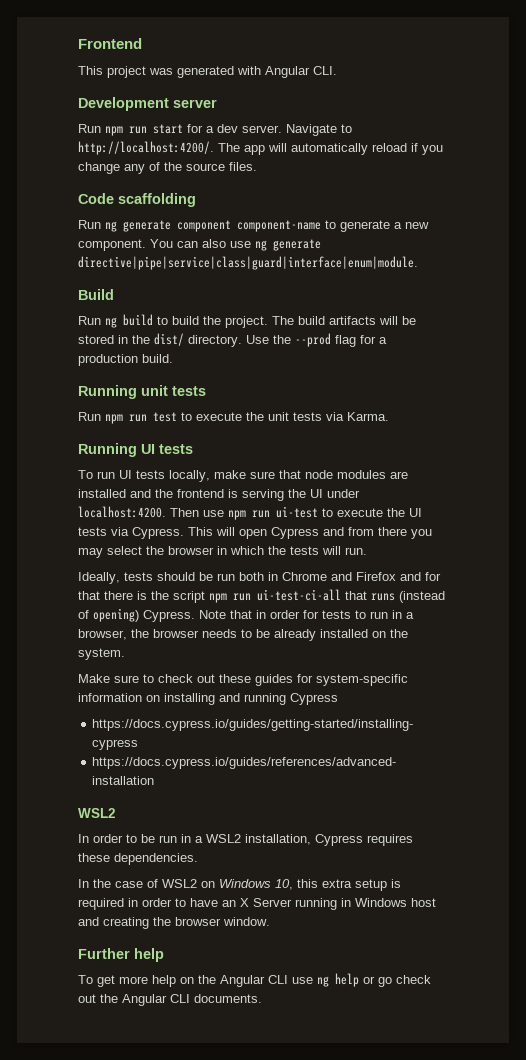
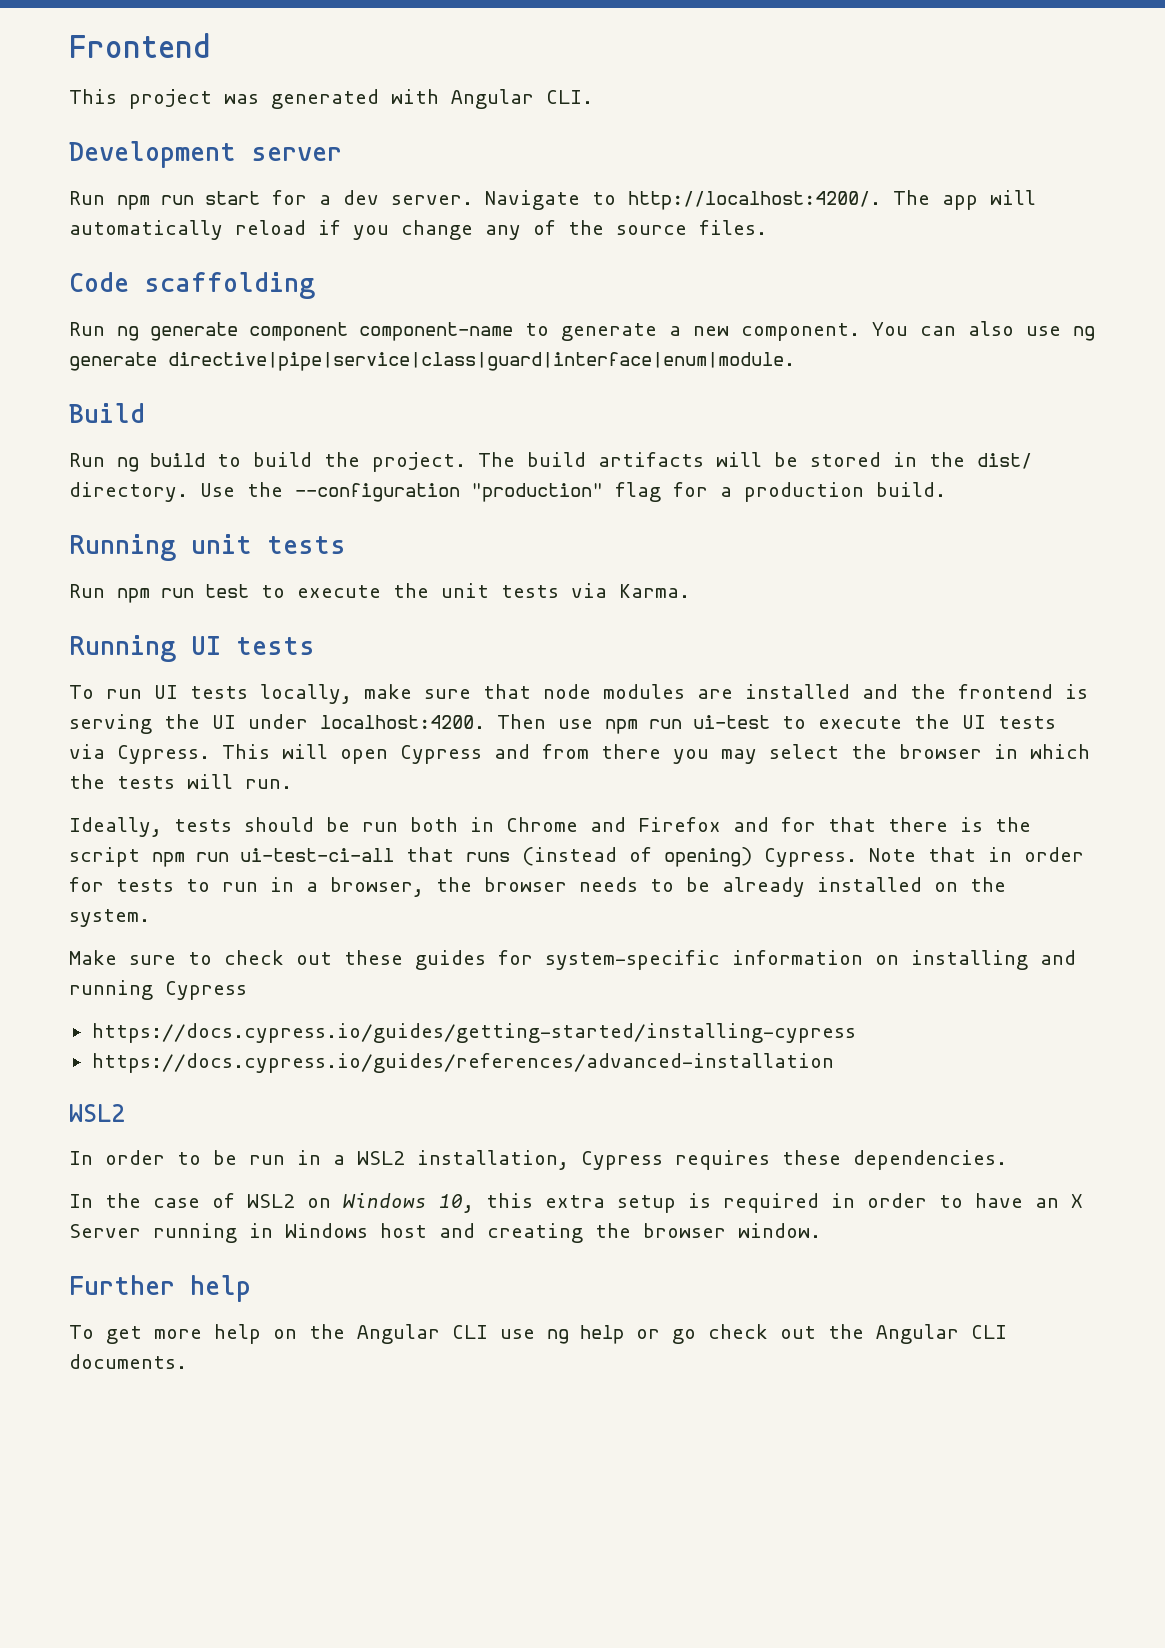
- Use the --prod flag for a production build.
+ Use the --configuration "production" flag for a production build.

